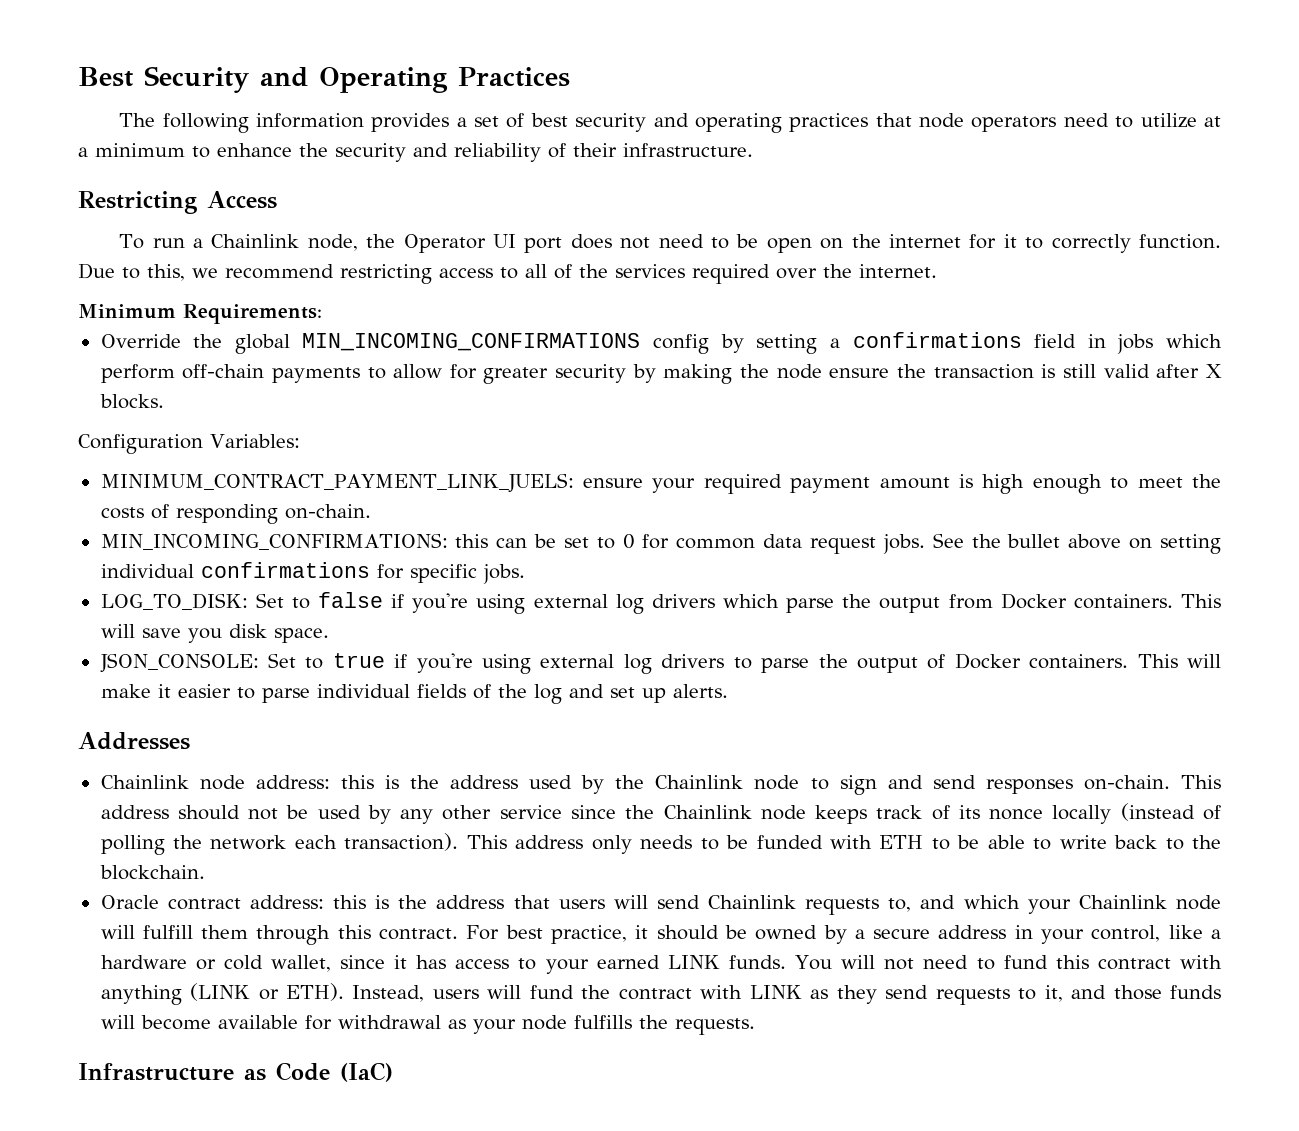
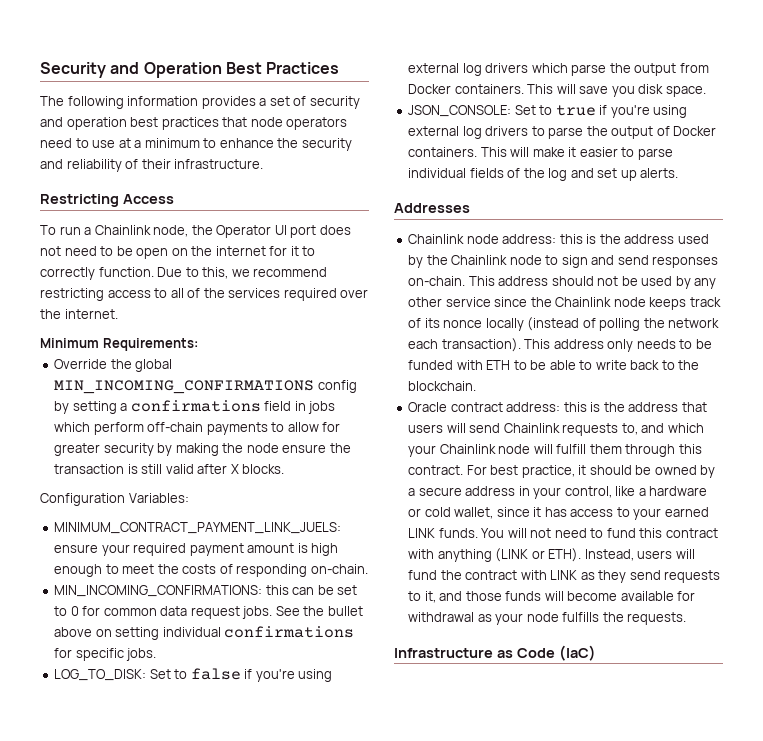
- Best Security and Operating Practices
+ Security and Operation Best Practices
- The following information provides a set of best security and operating practices that node operators need to utilize at a minimum to enhance the security and reliability of their infrastructure.
+ The following information provides a set of security and operation best practices that node operators need to use at a minimum to enhance the security and reliability of their infrastructure.

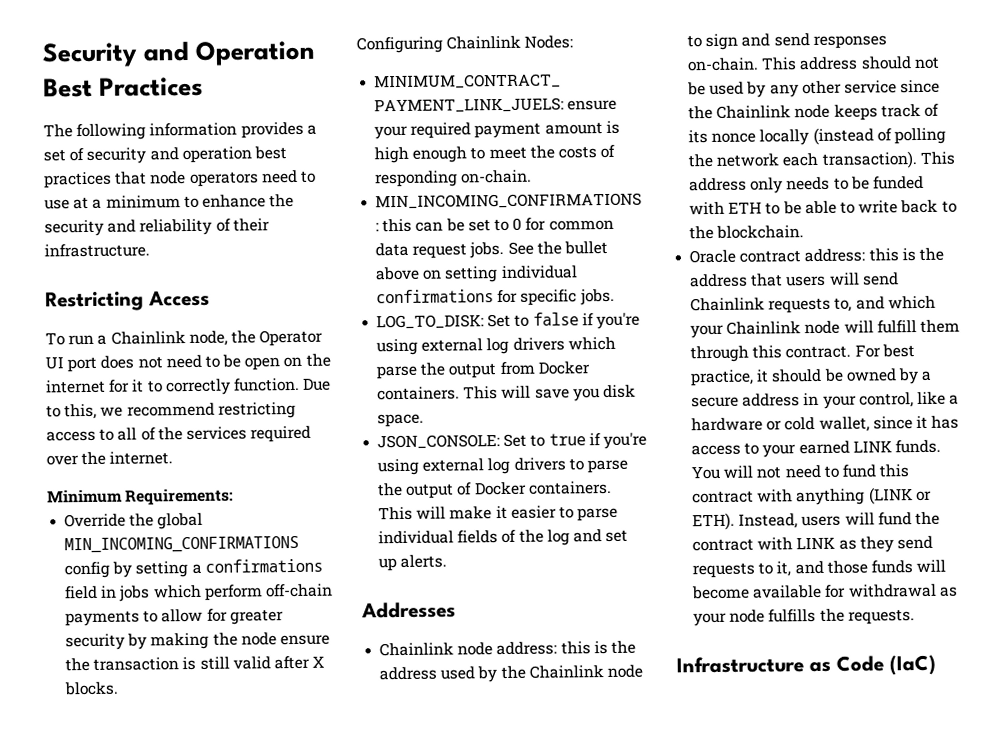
- Configuration Variables:
+ Configuring Chainlink Nodes:

